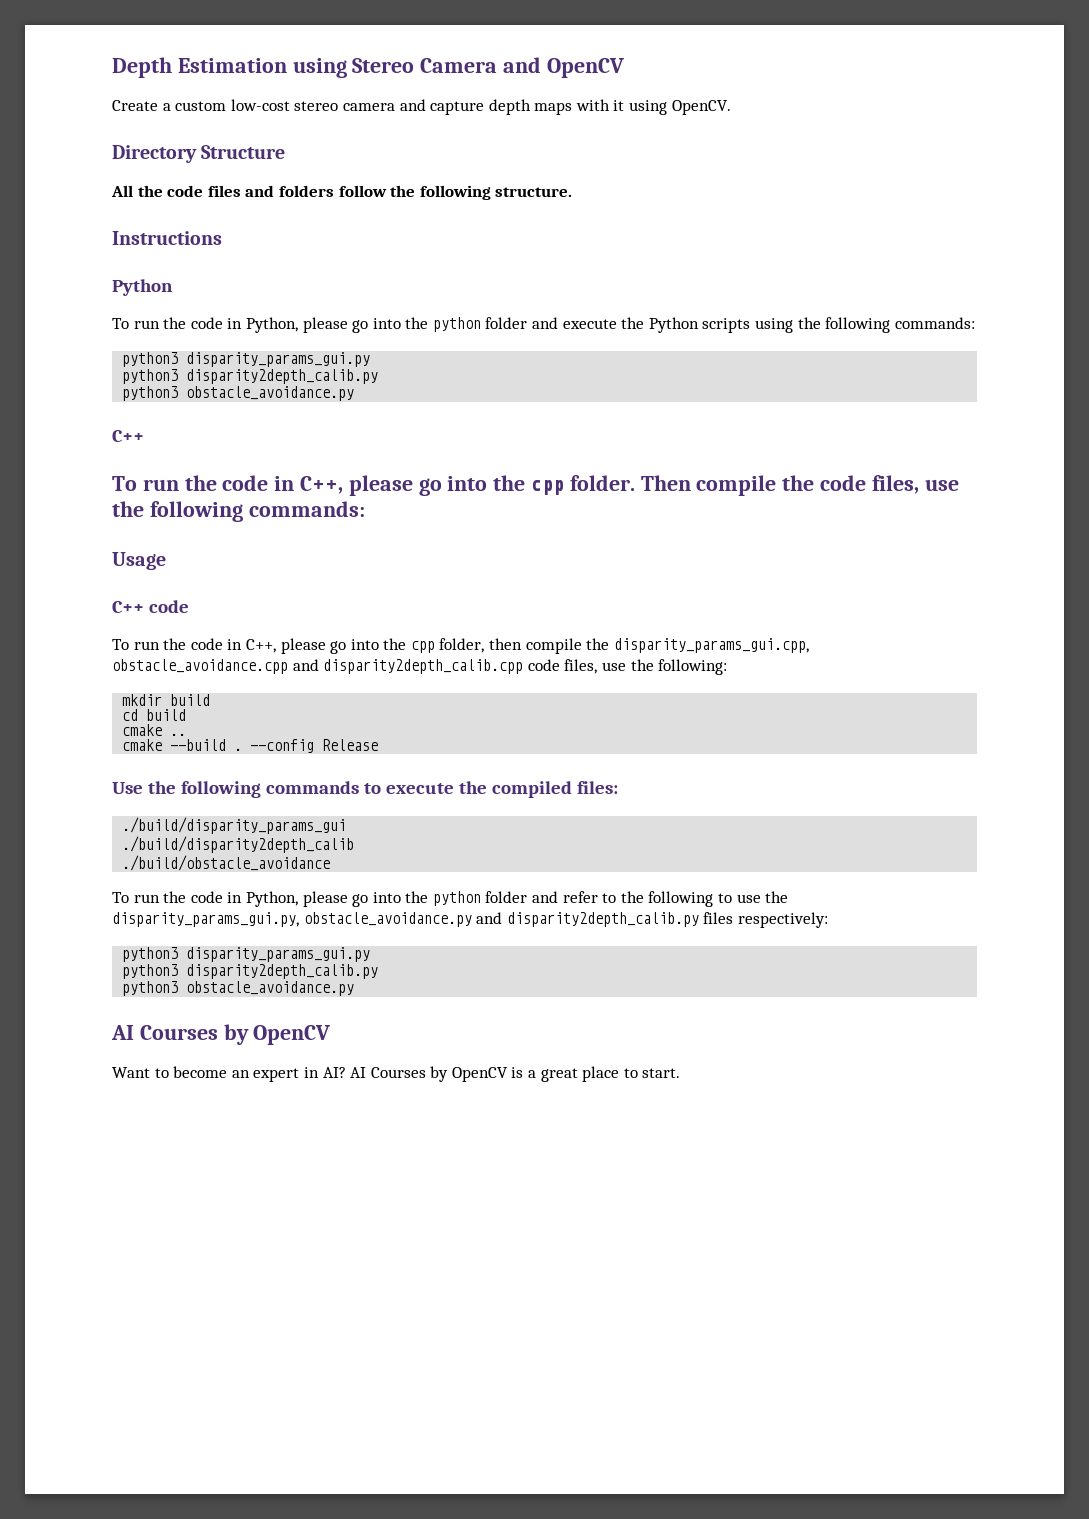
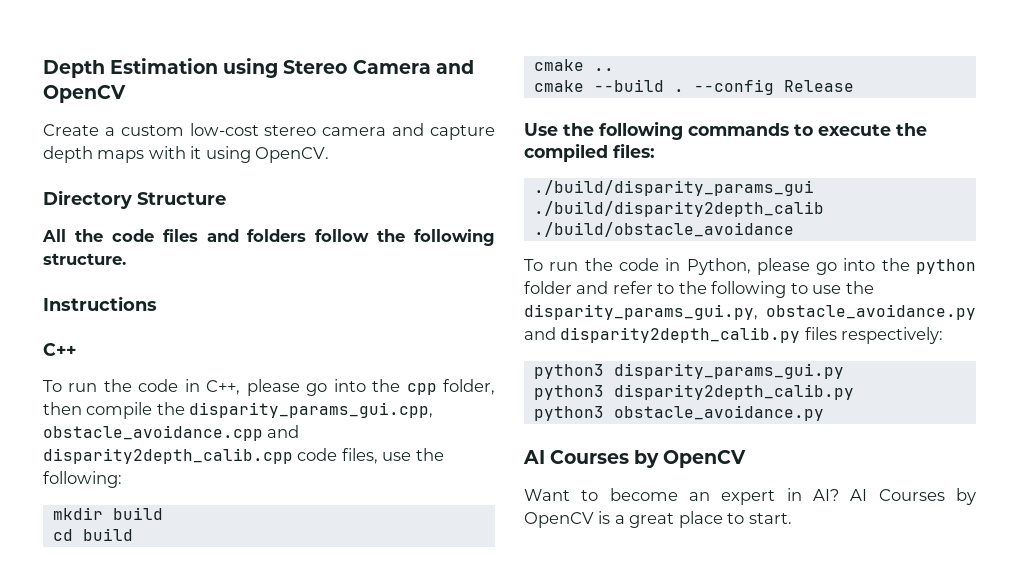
  Instructions
- Python
- To run the code in Python, please go into the python folder and execute the Python scripts using the following commands:
- python3 disparity_params_gui.py
- python3 disparity2depth_calib.py
- python3 obstacle_avoidance.py
  C++
- To run the code in C++, please go into the cpp folder. Then compile the code files, use the following commands:
- Usage
- C++ code

